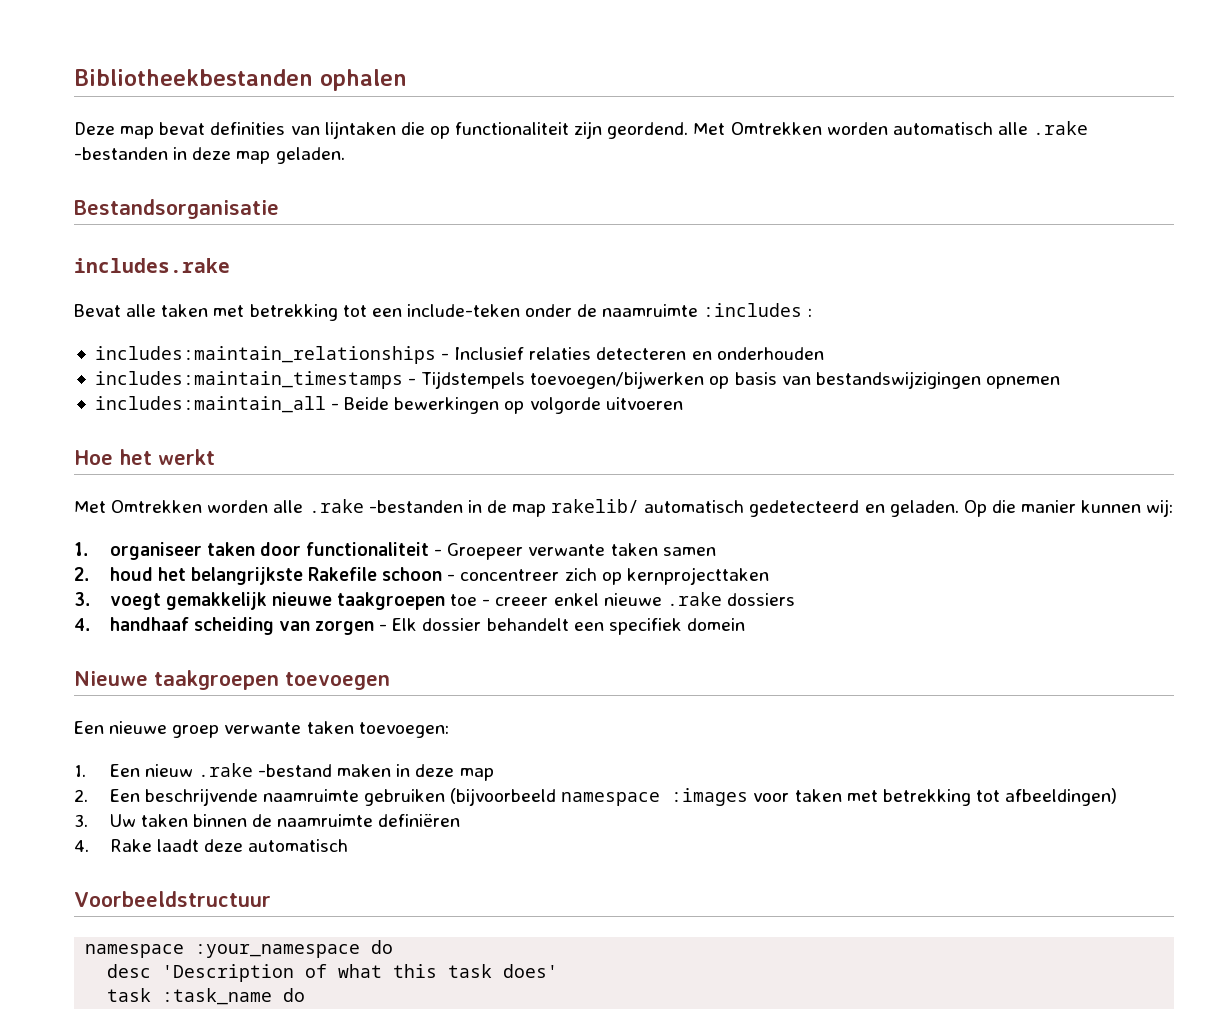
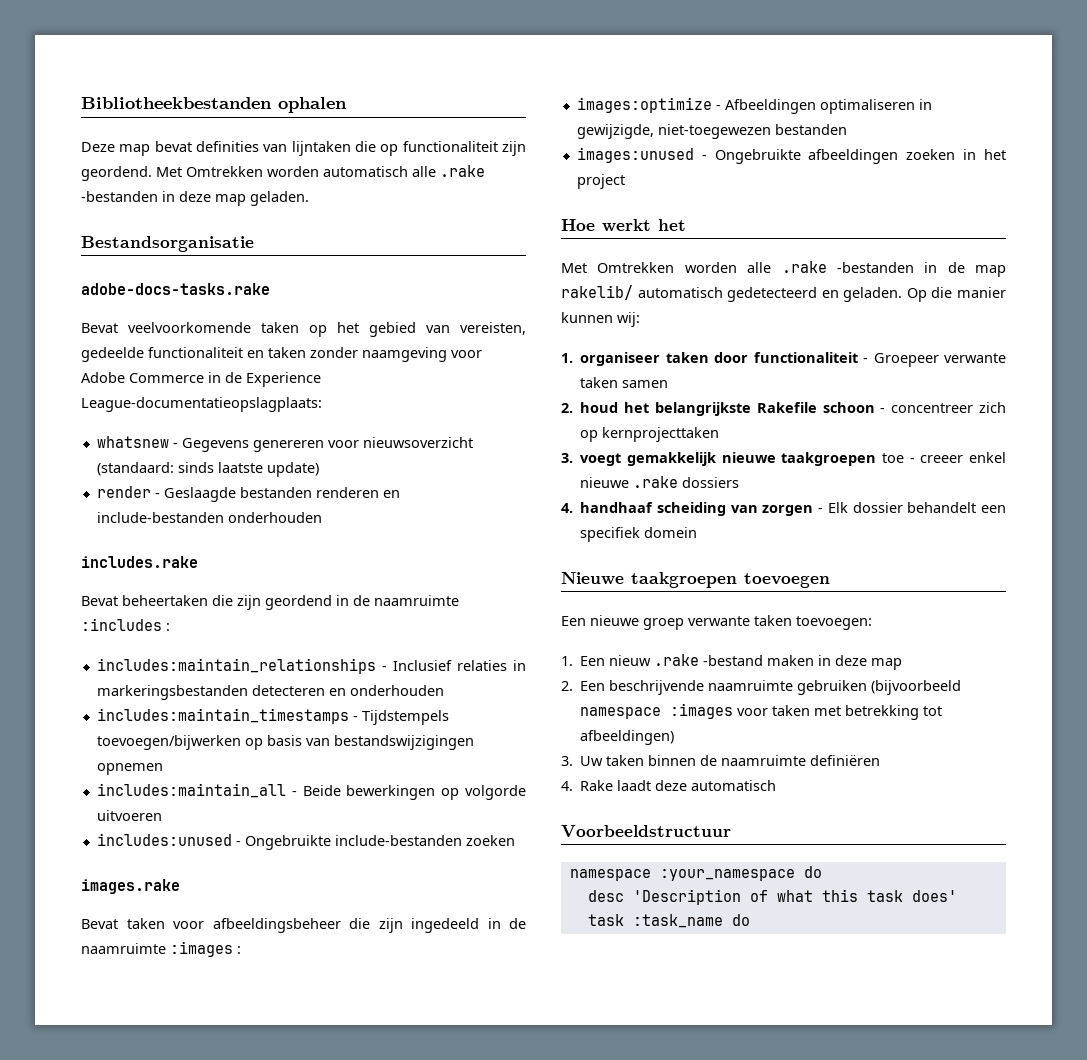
+ adobe-docs-tasks.rake
+ Bevat veelvoorkomende taken op het gebied van vereisten, gedeelde functionaliteit en taken zonder naamgeving voor Adobe Commerce in de Experience League-documentatieopslagplaats:
+ whatsnew - Gegevens genereren voor nieuwsoverzicht (standaard: sinds laatste update)
+ render - Geslaagde bestanden renderen en include-bestanden onderhouden
  includes.rake
- Bevat alle taken met betrekking tot een include-teken onder de naamruimte :includes :
+ Bevat beheertaken die zijn geordend in de naamruimte :includes :
- includes:maintain_relationships - Inclusief relaties detecteren en onderhouden
+ includes:maintain_relationships - Inclusief relaties in markeringsbestanden detecteren en onderhouden
+ includes:unused - Ongebruikte include-bestanden zoeken
+ images.rake
+ Bevat taken voor afbeeldingsbeheer die zijn ingedeeld in de naamruimte :images :
+ images:optimize - Afbeeldingen optimaliseren in gewijzigde, niet-toegewezen bestanden
+ images:unused - Ongebruikte afbeeldingen zoeken in het project
- Hoe het werkt
+ Hoe werkt het

